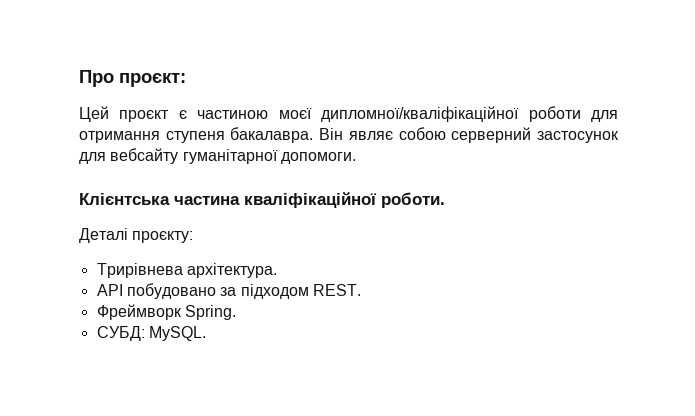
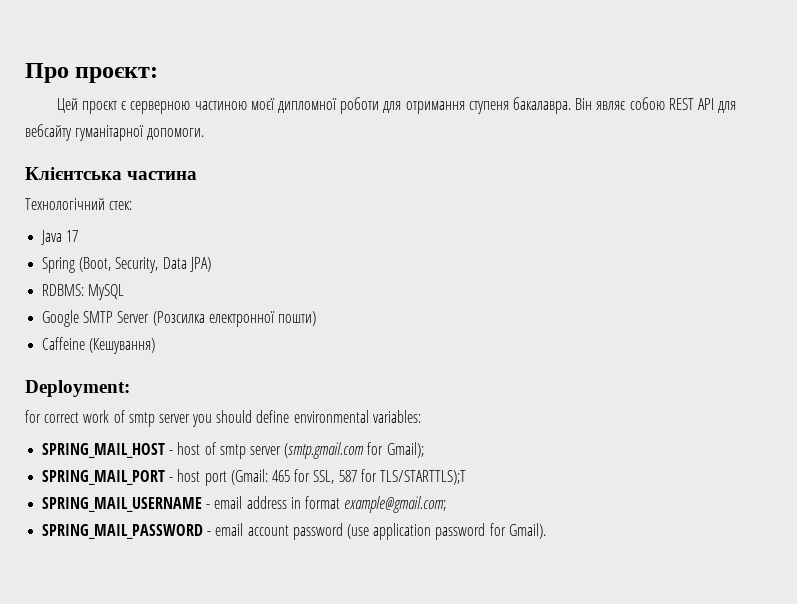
- Цей проєкт є частиною моєї дипломної/кваліфікаційної роботи для отримання ступеня бакалавра.
+ Цей проєкт є серверною частиною моєї дипломної роботи для отримання ступеня бакалавра.
- Він являє собою серверний застосунок для вебсайту гуманітарної допомоги.
+ Він являє собою REST API для вебсайту гуманітарної допомоги.
- Клієнтська частина кваліфікаційної роботи.
- Деталі проєкту:
- Трирівнева архітектура.
- API побудовано за підходом REST.
- Фреймворк Spring.
- СУБД: MySQL.
+ Клієнтська частина
+ Технологічний стек:
+ Java 17
+ Spring (Boot, Security, Data JPA)
+ RDBMS: MySQL
+ Google SMTP Server (Розсилка електронної пошти)
+ Caffeine (Кешування)
+ Deployment:
+ for correct work of smtp server you should define environmental variables:
+ SPRING_MAIL_HOST - host of smtp server (smtp.gmail.com for Gmail);
+ SPRING_MAIL_PORT - host port (Gmail: 465 for SSL, 587 for TLS/STARTTLS);Т
+ SPRING_MAIL_USERNAME - email address in format example@gmail.com;
+ SPRING_MAIL_PASSWORD - email account password (use application password for Gmail).

